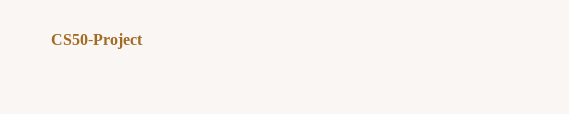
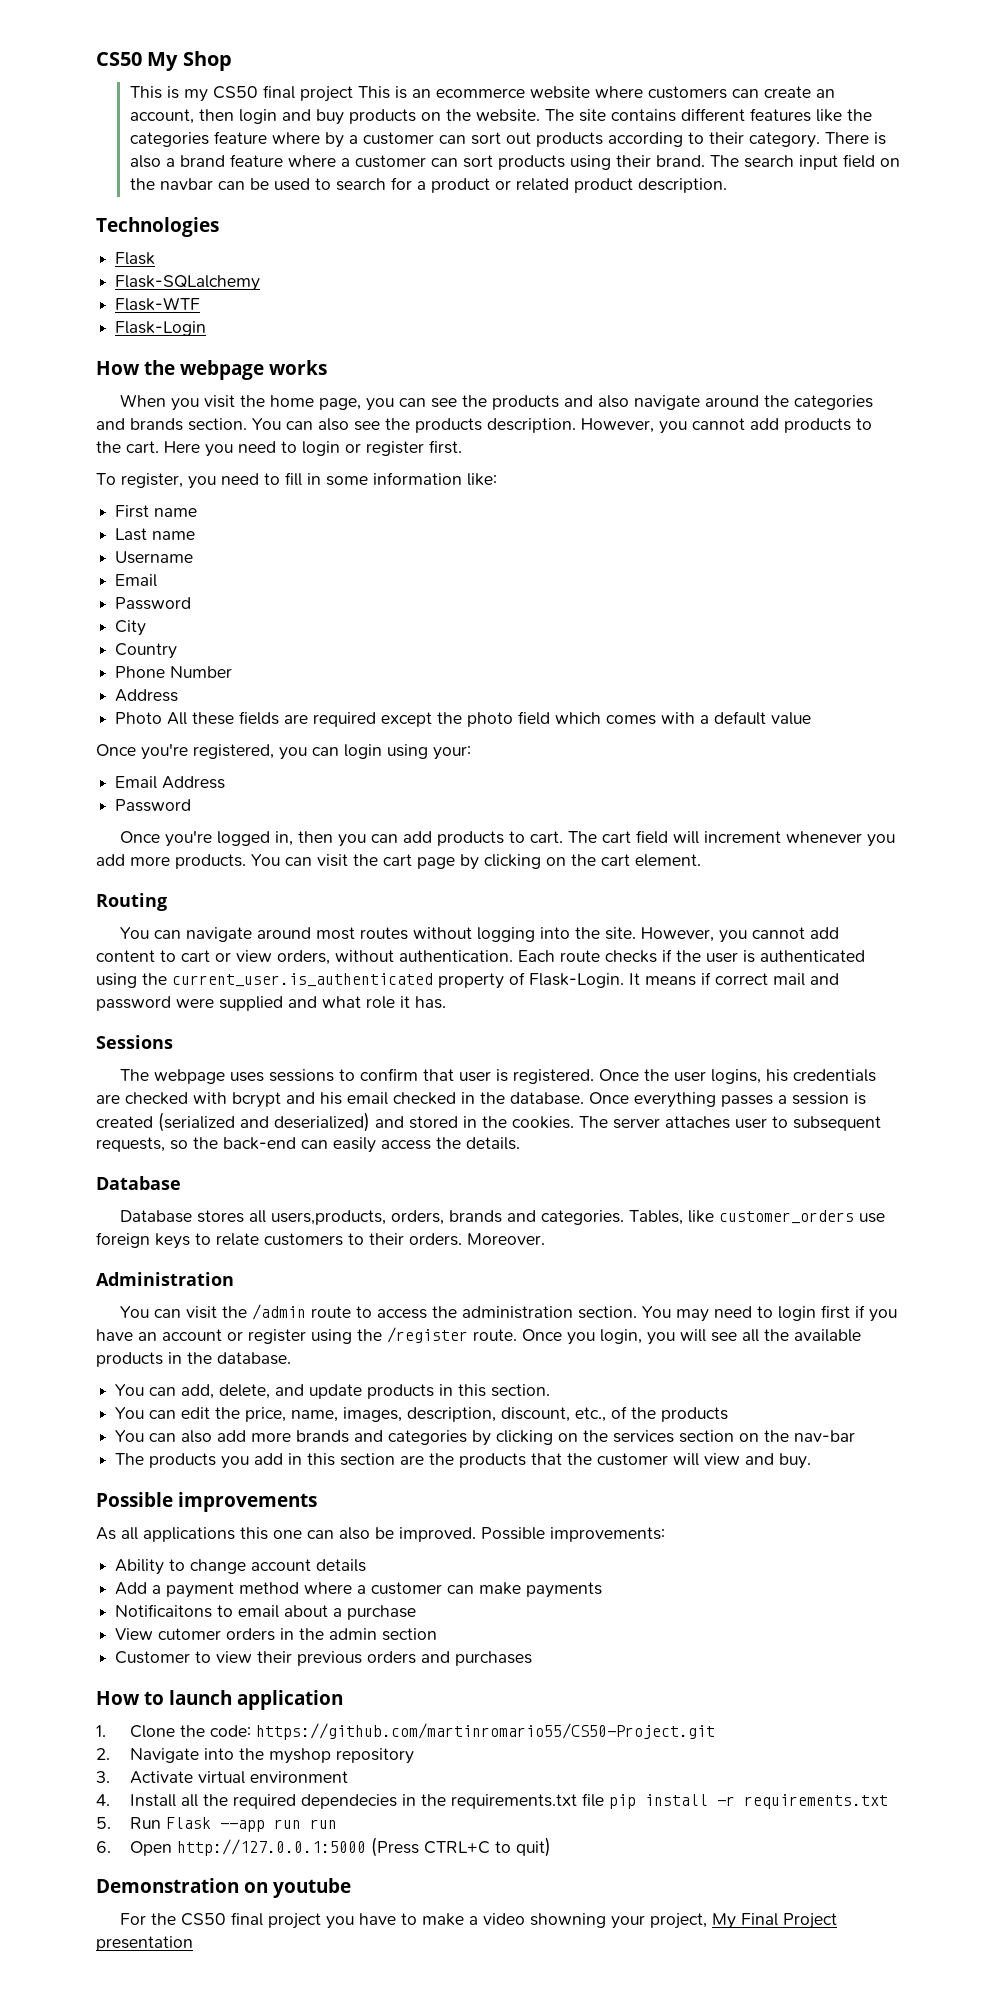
- CS50-Project
+ CS50 My Shop
+ This is my CS50 final project This is an ecommerce website where customers can create an account, then login and buy products on the website. The site contains different features like the categories feature where by a customer can sort out products according to their category. There is also a brand feature where a customer can sort products using their brand. The search input field on the navbar can be used to search for a product or related product description.
+ Technologies
+ Flask
+ Flask-SQLalchemy
+ Flask-WTF
+ Flask-Login
+ How the webpage works
+ When you visit the home page, you can see the products and also navigate around the categories and brands section. You can also see the products description. However, you cannot add products to the cart. Here you need to login or register first.
+ To register, you need to fill in some information like:
+ First name
+ Last name
+ Username
+ Email
+ Password
+ City
+ Country
+ Phone Number
+ Address
+ Photo All these fields are required except the photo field which comes with a default value
+ Once you're registered, you can login using your:
+ Email Address
+ Password
+ Once you're logged in, then you can add products to cart. The cart field will increment whenever you add more products. You can visit the cart page by clicking on the cart element.
+ Routing
+ You can navigate around most routes without logging into the site. However, you cannot add content to cart or view orders, without authentication. Each route checks if the user is authenticated using the current_user.is_authenticated property of Flask-Login. It means if correct mail and password were supplied and what role it has.
+ Sessions
+ The webpage uses sessions to confirm that user is registered. Once the user logins, his credentials are checked with bcrypt and his email checked in the database. Once everything passes a session is created (serialized and deserialized) and stored in the cookies. The server attaches user to subsequent requests, so the back-end can easily access the details.
+ Database
+ Database stores all users,products, orders, brands and categories. Tables, like customer_orders use foreign keys to relate customers to their orders. Moreover.
+ Administration
+ You can visit the /admin route to access the administration section. You may need to login first if you have an account or register using the /register route. Once you login, you will see all the available products in the database.
+ You can add, delete, and update products in this section.
+ You can edit the price, name, images, description, discount, etc., of the products
+ You can also add more brands and categories by clicking on the services section on the nav-bar
+ The products you add in this section are the products that the customer will view and buy.
+ Possible improvements
+ As all applications this one can also be improved. Possible improvements:
+ Ability to change account details
+ Add a payment method where a customer can make payments
+ Notificaitons to email about a purchase
+ View cutomer orders in the admin section
+ Customer to view their previous orders and purchases
+ How to launch application
+ 1. Clone the code: https://github.com/martinromario55/CS50-Project.git
+ 2. Navigate into the myshop repository
+ 3. Activate virtual environment
+ 4. Install all the required dependecies in the requirements.txt file pip install -r requirements.txt
+ 5. Run Flask --app run run
+ 6. Open http://127.0.0.1:5000 (Press CTRL+C to quit)
+ Demonstration on youtube
+ For the CS50 final project you have to make a video showning your project, My Final Project presentation

